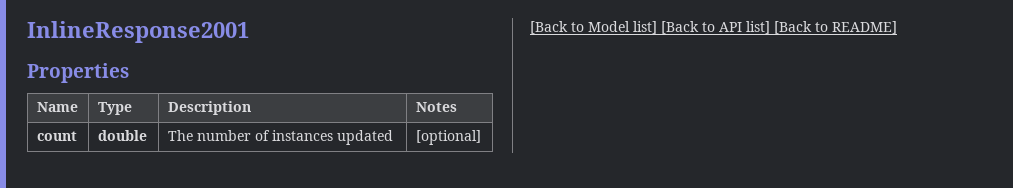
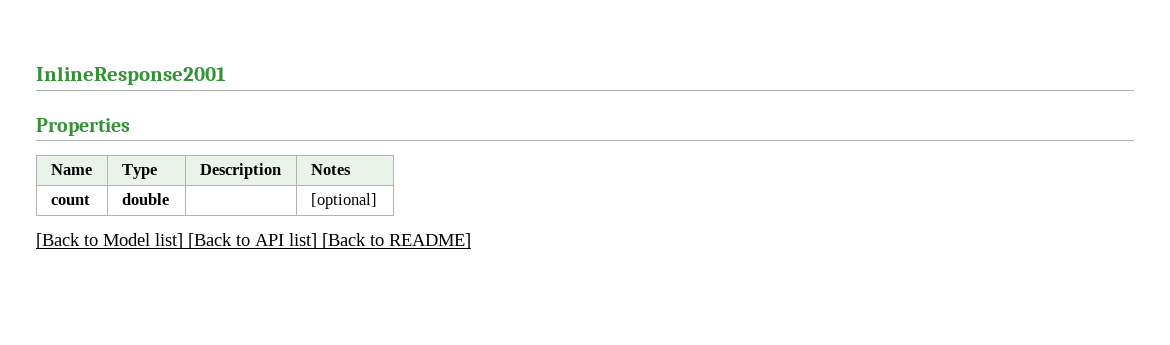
- count | double | The number of instances updated | [optional]
+ count | double | | [optional]

